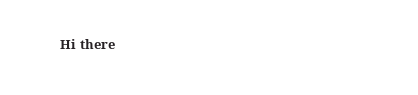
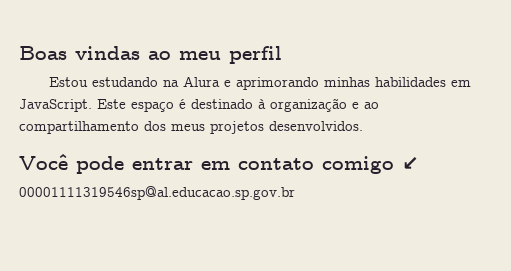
- Hi there
+ Boas vindas ao meu perfil
+ Estou estudando na Alura e aprimorando minhas habilidades em JavaScript. Este espaço é destinado à organização e ao compartilhamento dos meus projetos desenvolvidos.
+ Você pode entrar em contato comigo ↙
+ 00001111319546sp@al.educacao.sp.gov.br

